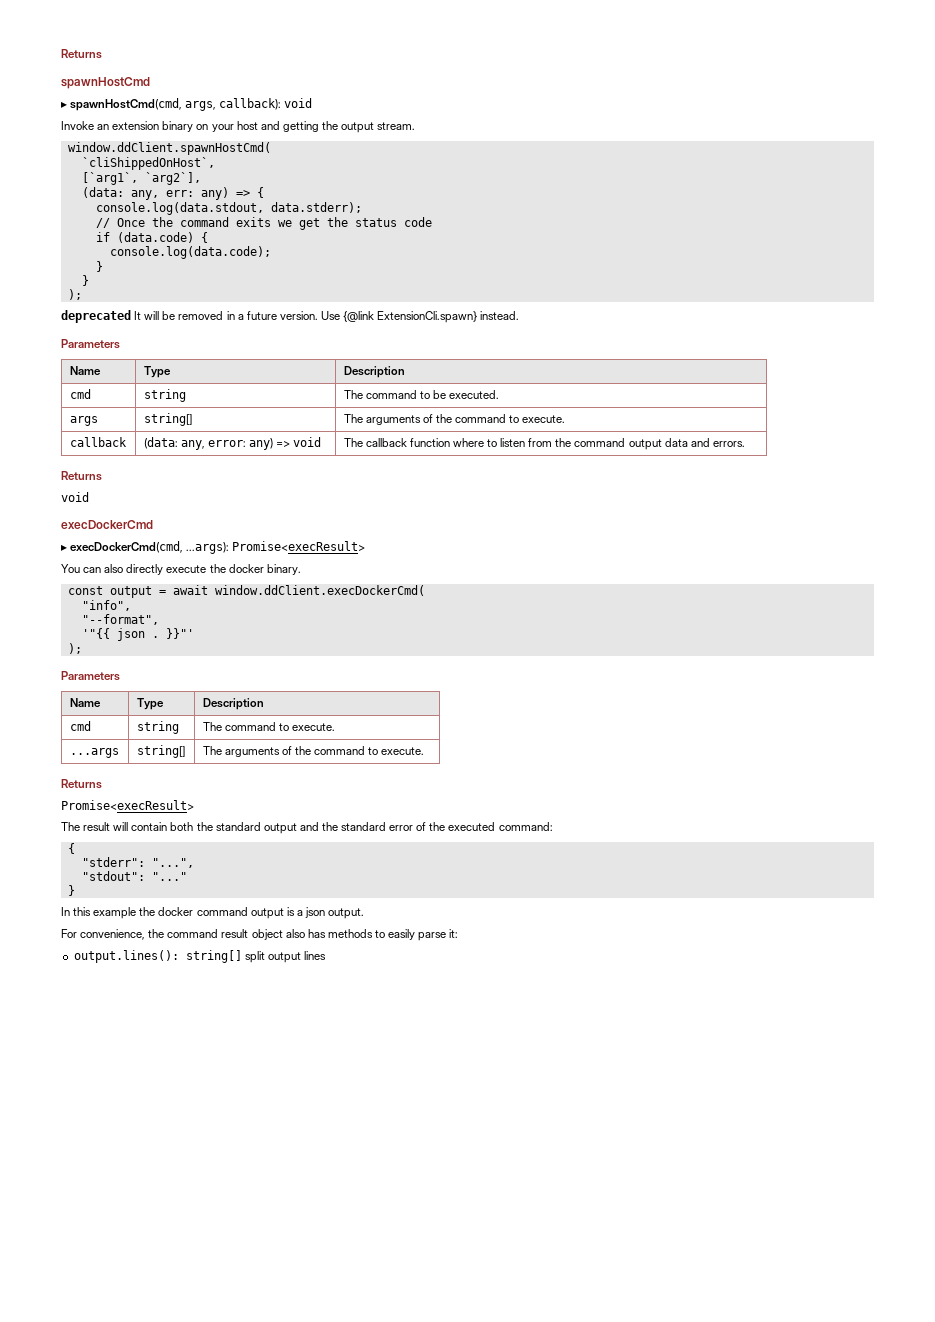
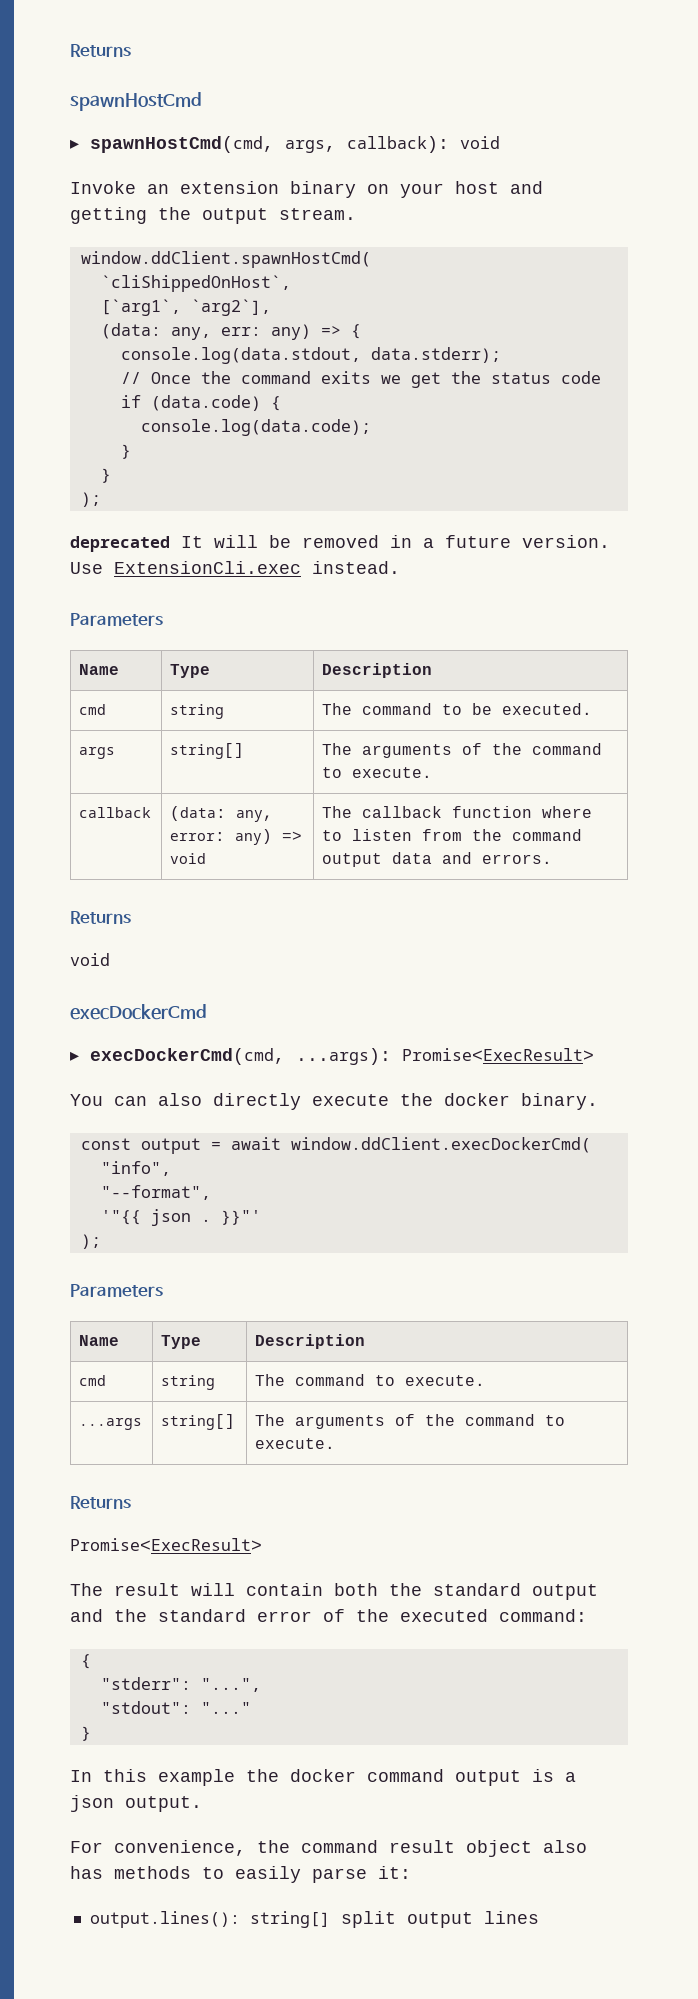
- Use {@link ExtensionCli.spawn} instead.
+ Use ExtensionCli.exec instead.
- ▸ execDockerCmd(cmd, ...args): Promise<execResult>
+ ▸ execDockerCmd(cmd, ...args): Promise<ExecResult>
  ...args | string[] | The arguments of the command to execute.
  Returns
- Promise<execResult>
+ Promise<ExecResult>

